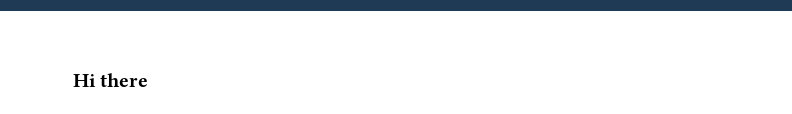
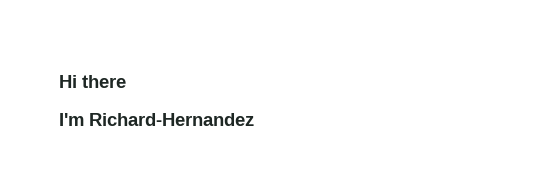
+ I'm Richard-Hernandez

